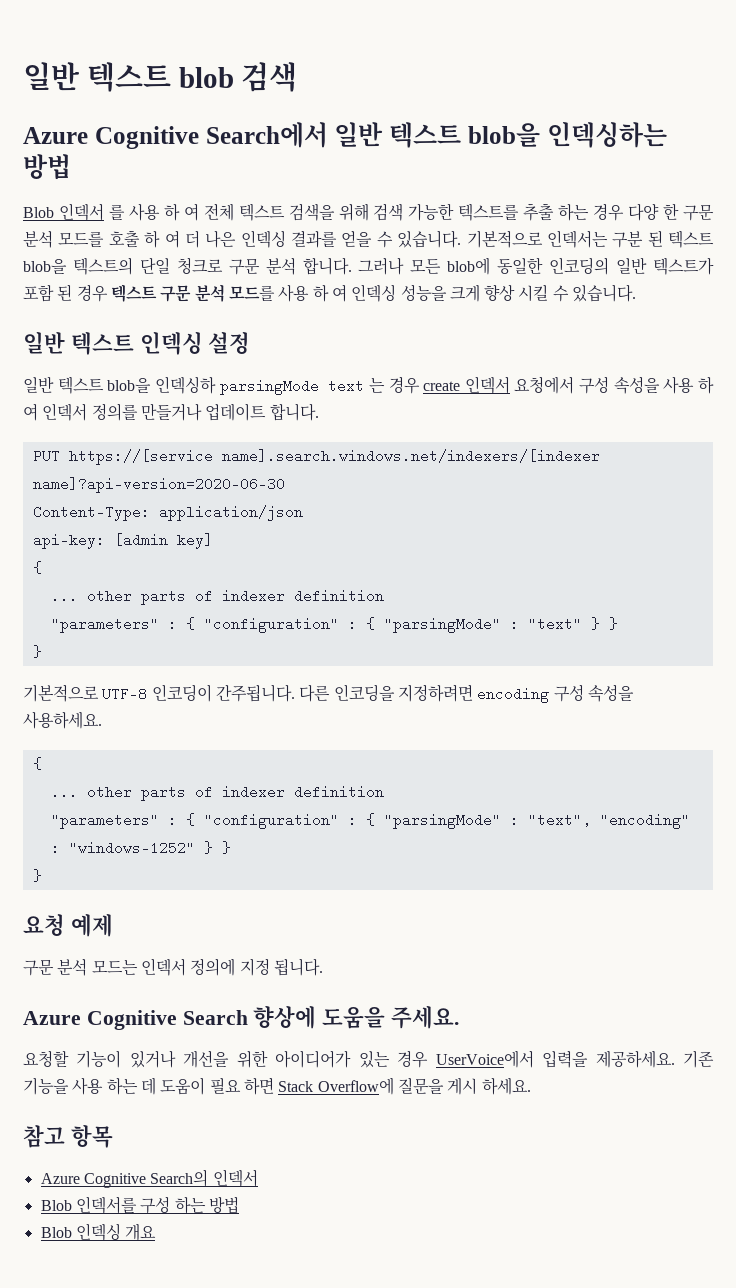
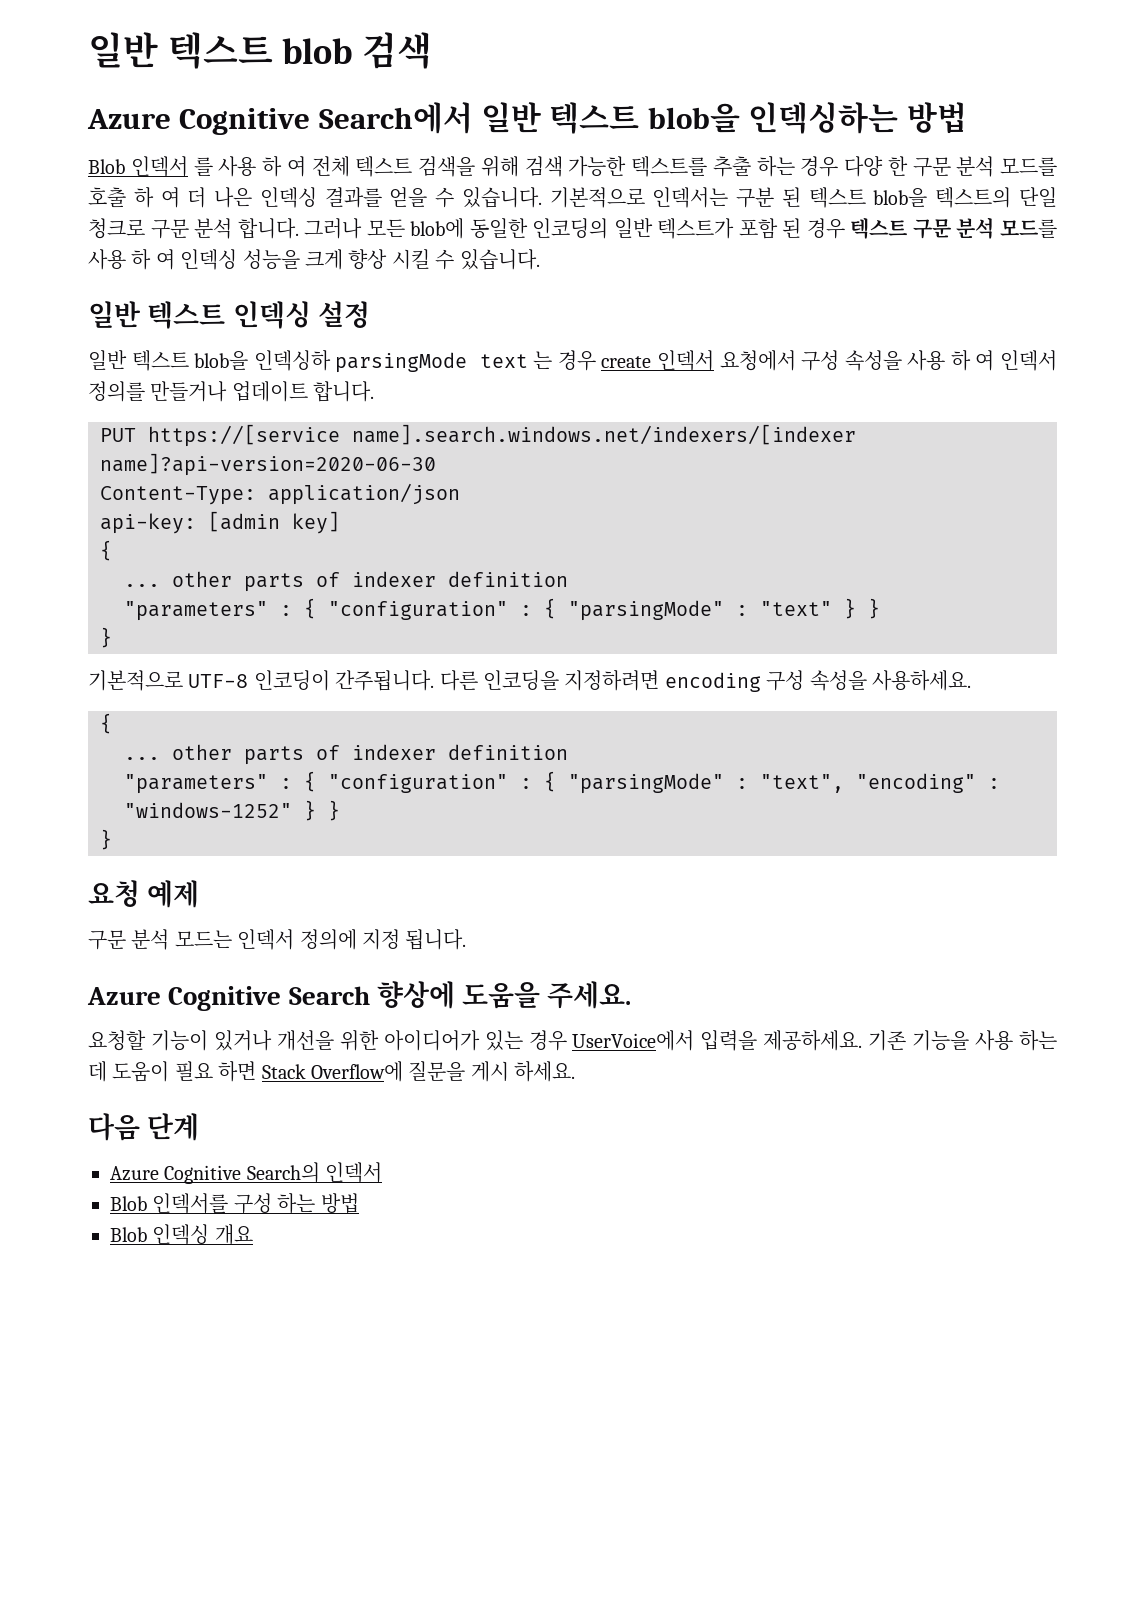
- 참고 항목
+ 다음 단계

